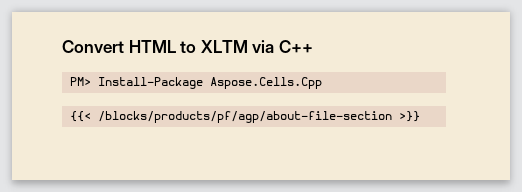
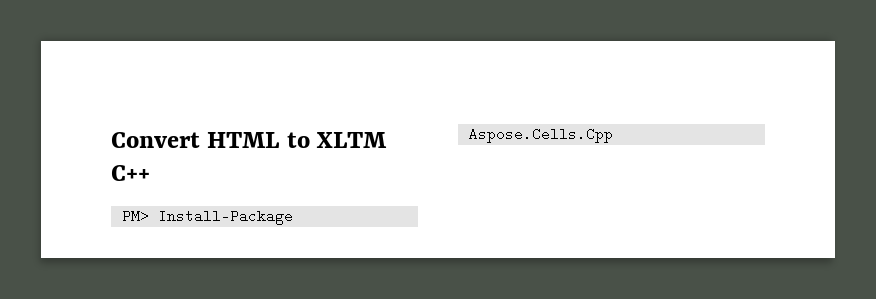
- Convert HTML to XLTM via C++
+ Convert HTML to XLTM C++
- {{< /blocks/products/pf/agp/about-file-section >}}

